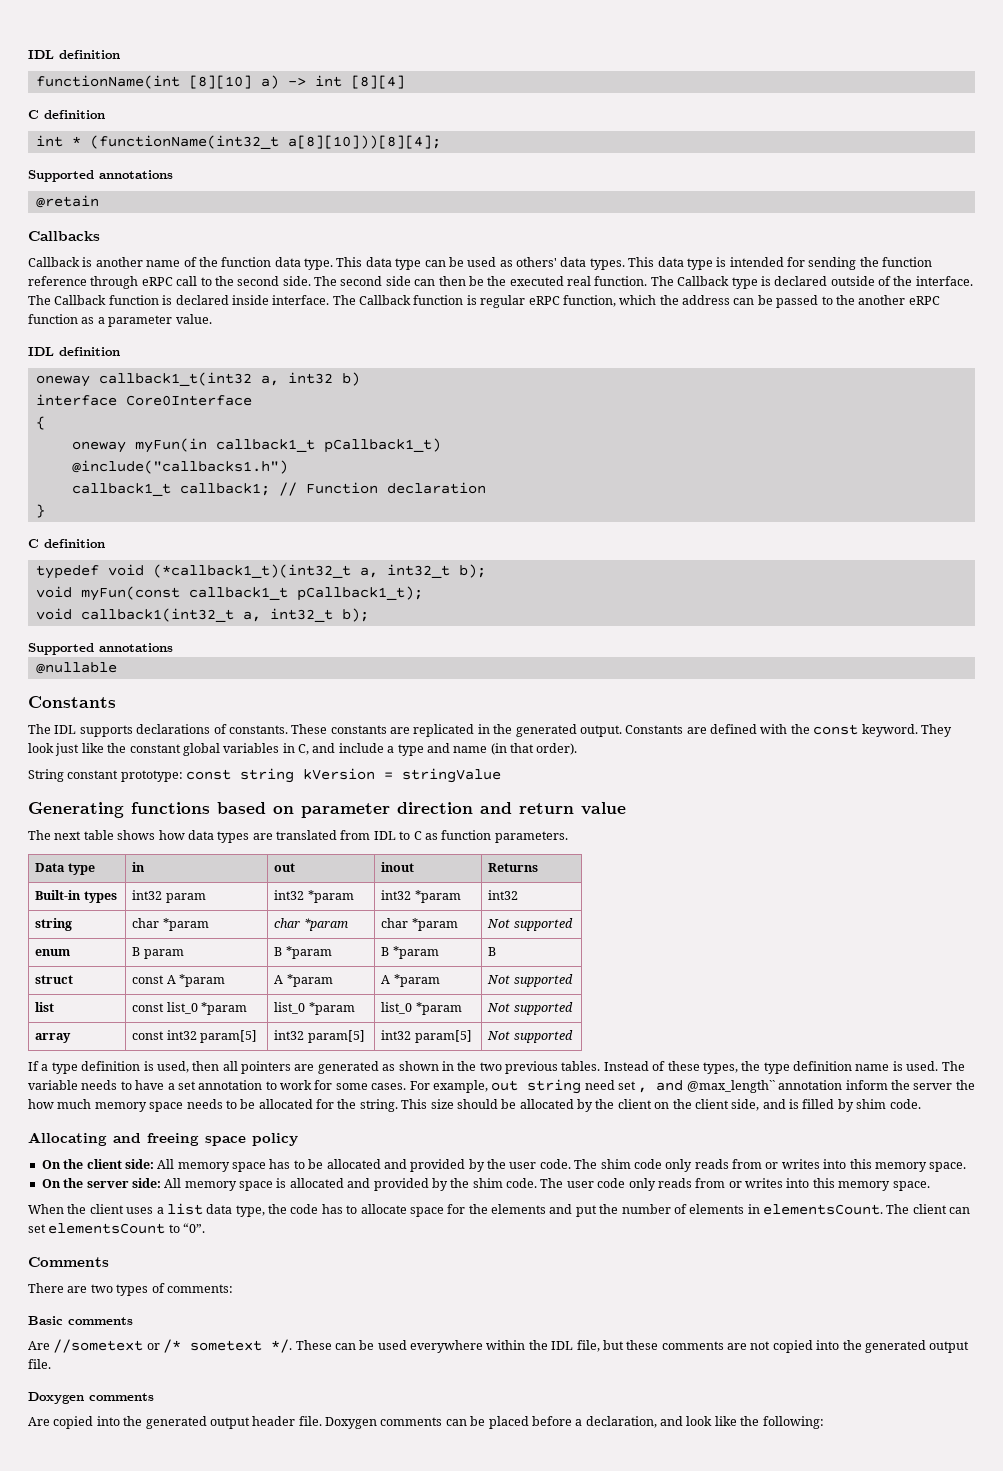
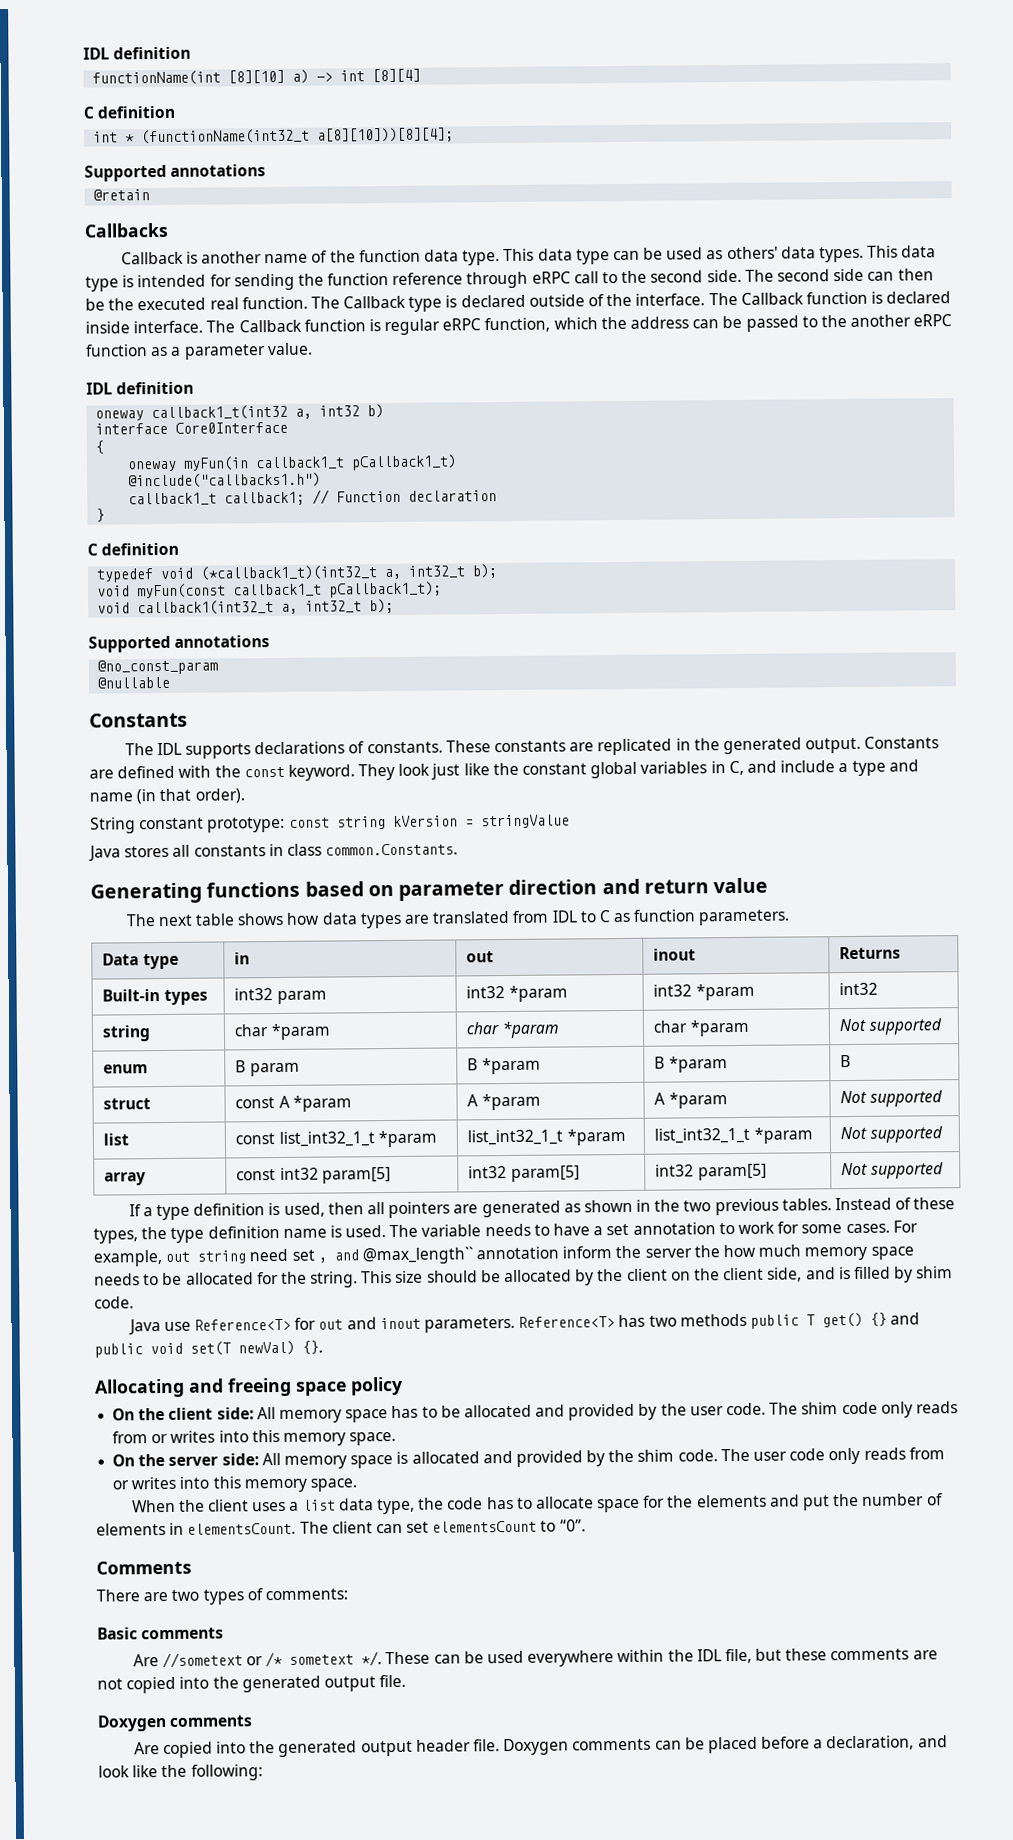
+ @no_const_param
+ Java stores all constants in class common.Constants.
- list | const list_0 *param | list_0 *param | list_0 *param | Not supported
+ list | const list_int32_1_t *param | list_int32_1_t *param | list_int32_1_t *param | Not supported
+ Java use Reference<T> for out and inout parameters. Reference<T> has two methods public T get() {} and public void set(T newVal) {}.

